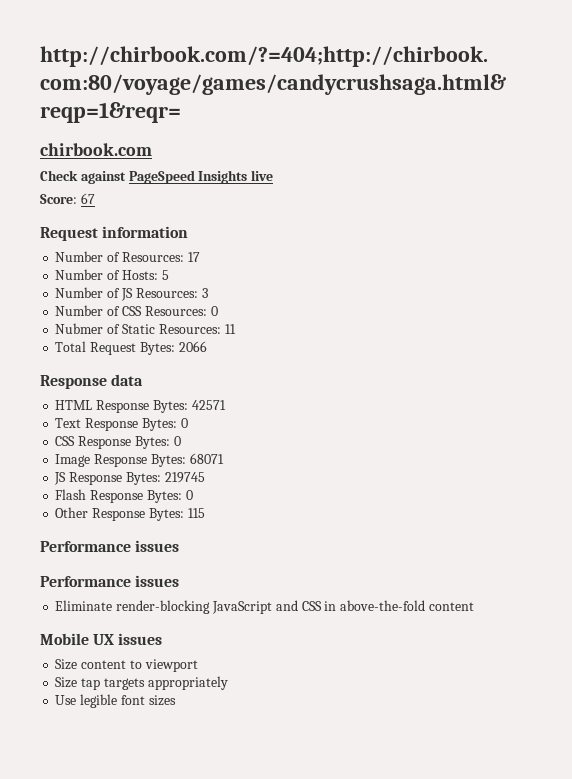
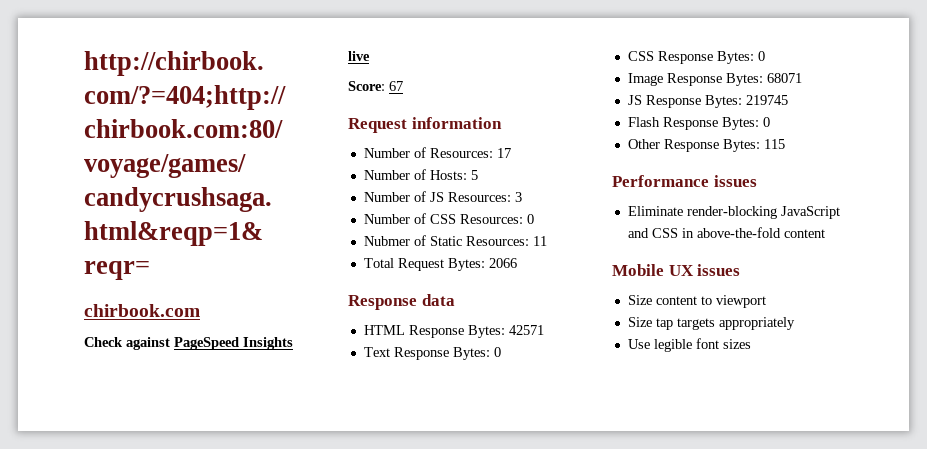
  Other Response Bytes: 115
- Performance issues

